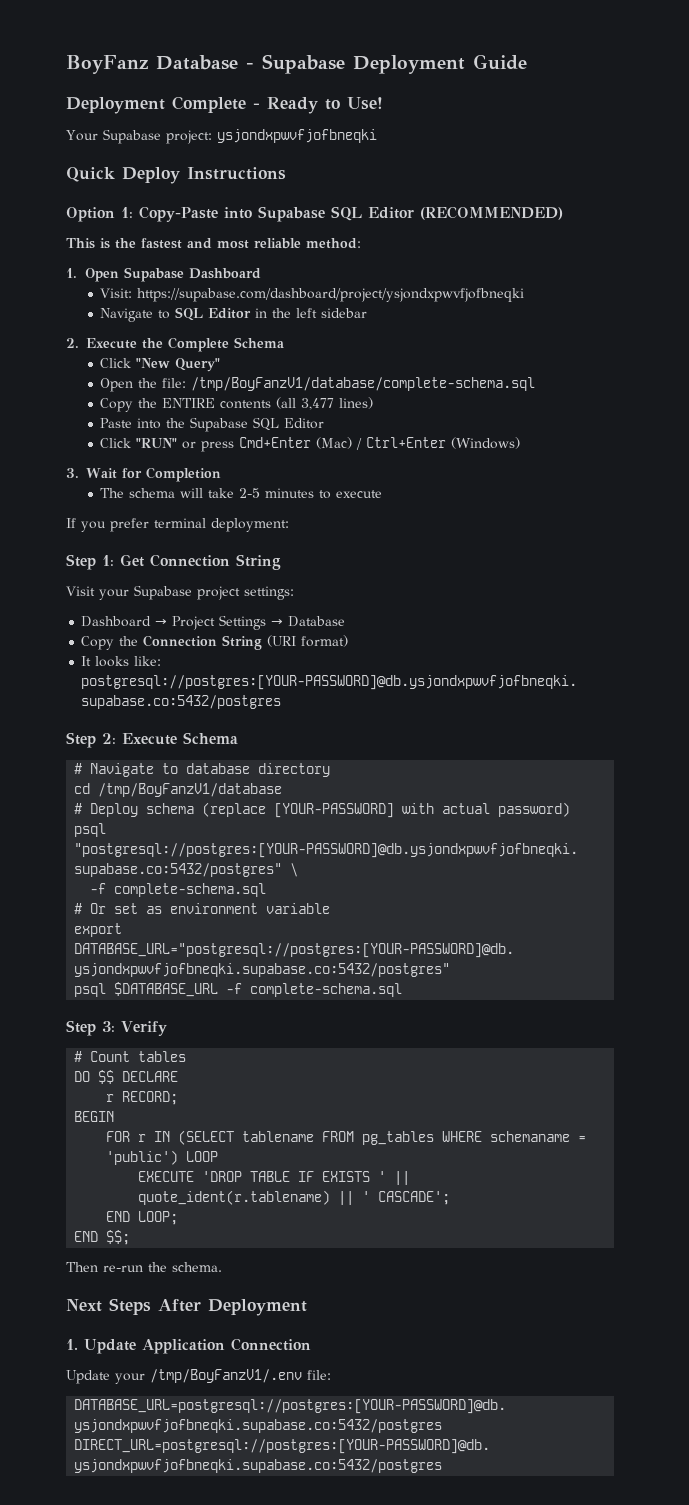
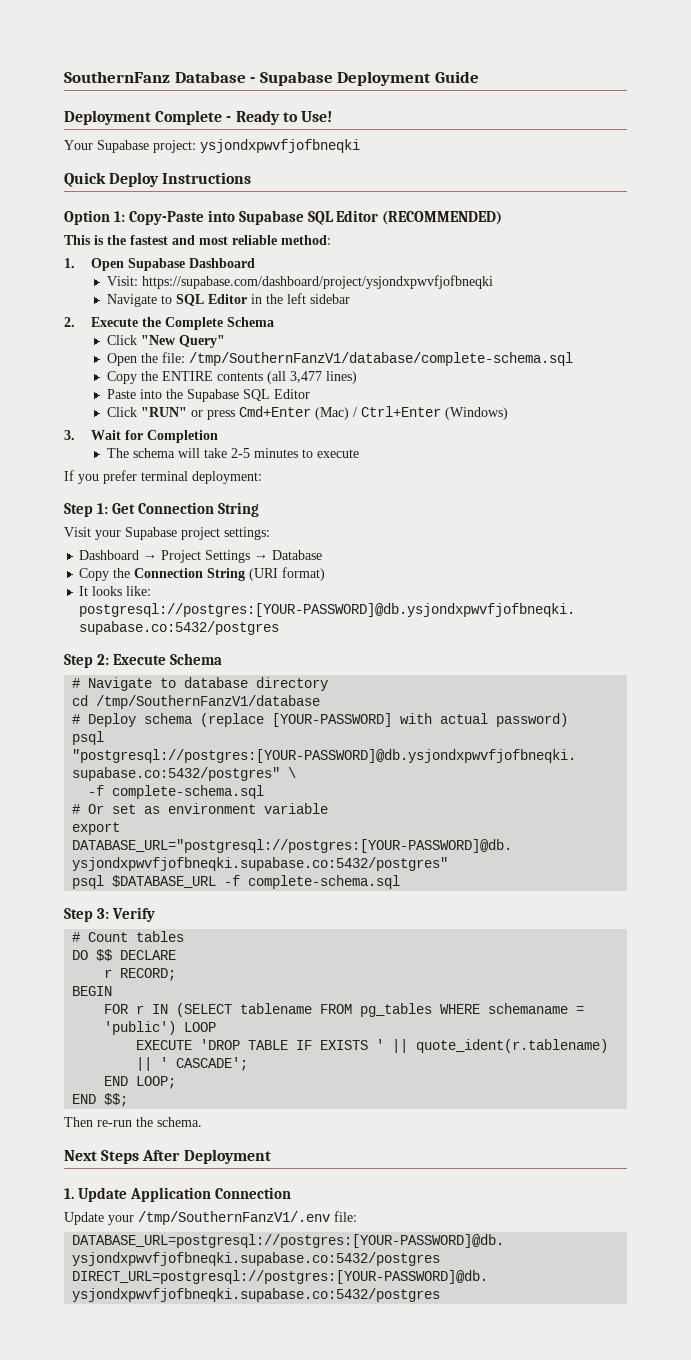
- BoyFanz Database - Supabase Deployment Guide
+ SouthernFanz Database - Supabase Deployment Guide
- Open the file: /tmp/BoyFanzV1/database/complete-schema.sql
+ Open the file: /tmp/SouthernFanzV1/database/complete-schema.sql
- cd /tmp/BoyFanzV1/database
+ cd /tmp/SouthernFanzV1/database
- Update your /tmp/BoyFanzV1/.env file:
+ Update your /tmp/SouthernFanzV1/.env file:

